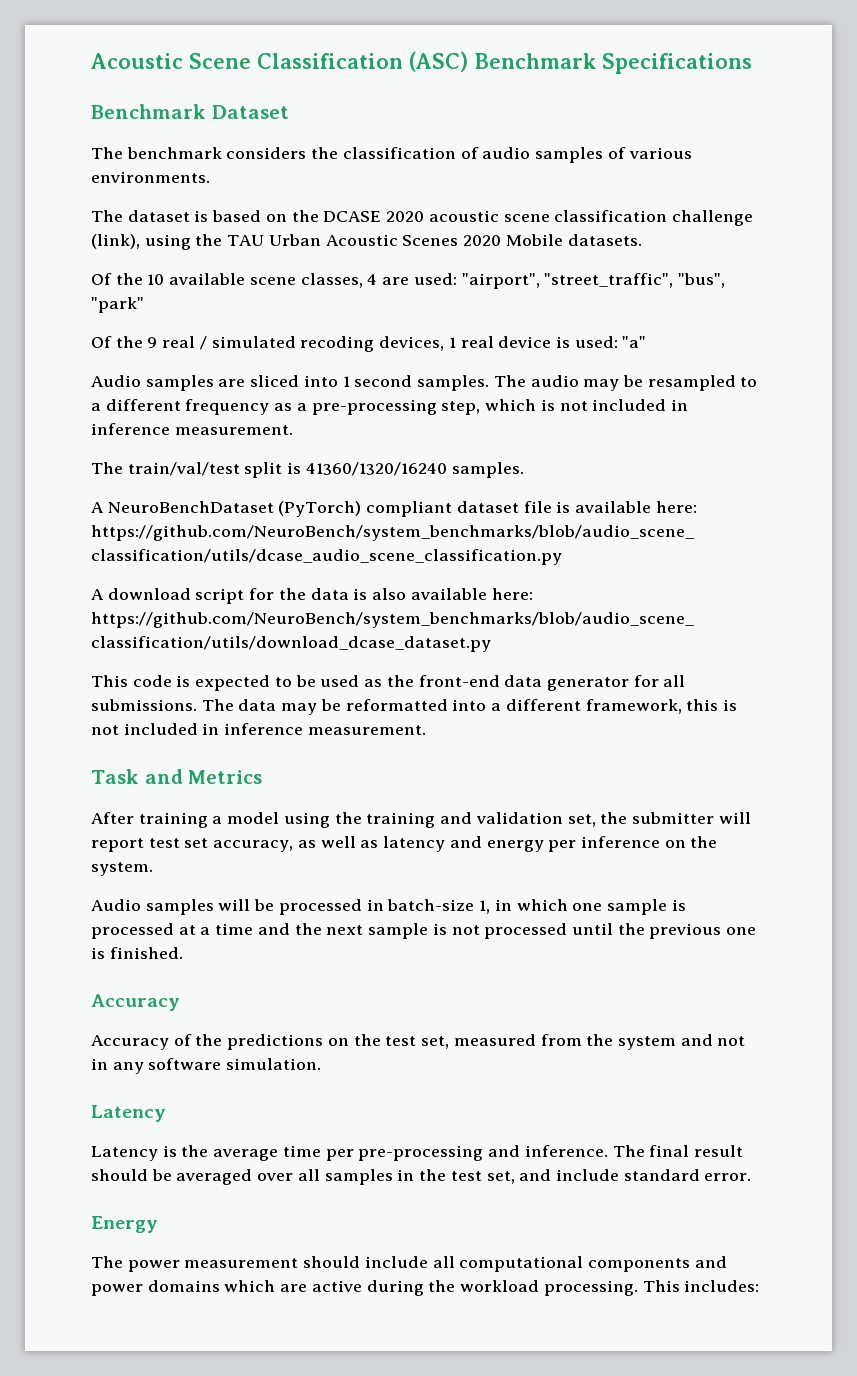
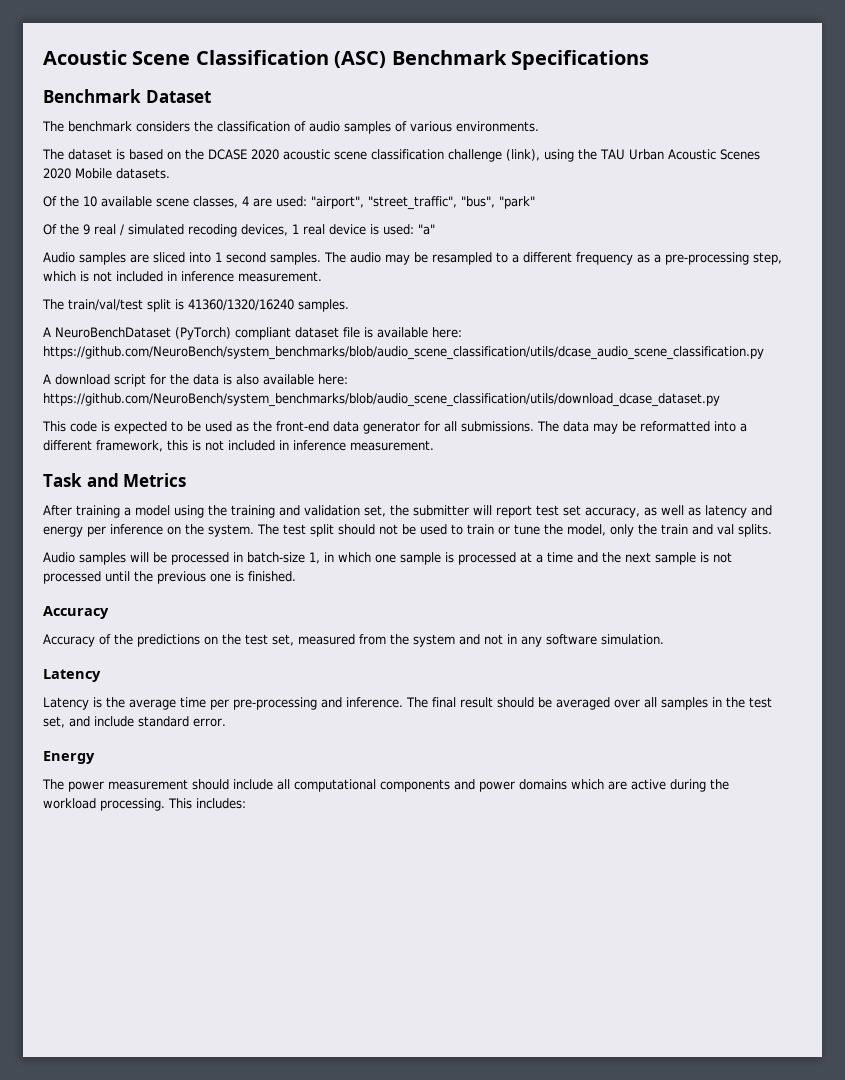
+ The test split should not be used to train or tune the model, only the train and val splits.

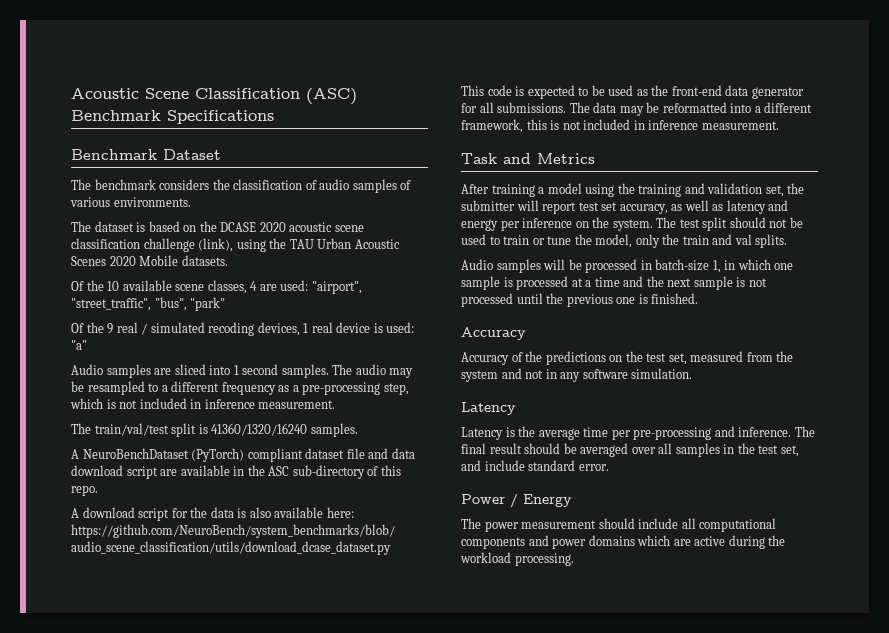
- A NeuroBenchDataset (PyTorch) compliant dataset file is available here: https://github.com/NeuroBench/system_benchmarks/blob/audio_scene_classification/utils/dcase_audio_scene_classification.py
+ A NeuroBenchDataset (PyTorch) compliant dataset file and data download script are available in the ASC sub-directory of this repo.
- Energy
+ Power / Energy
- This includes:

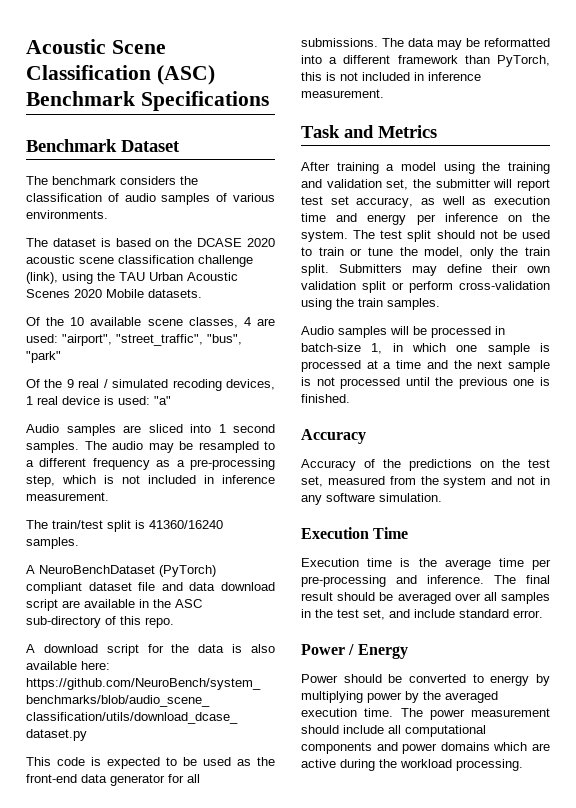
- The train/val/test split is 41360/1320/16240 samples.
+ The train/test split is 41360/16240 samples.
- The data may be reformatted into a different framework, this is not included in inference measurement.
+ The data may be reformatted into a different framework than PyTorch, this is not included in inference measurement.
- After training a model using the training and validation set, the submitter will report test set accuracy, as well as latency and energy per inference on the system.
+ After training a model using the training and validation set, the submitter will report test set accuracy, as well as execution time and energy per inference on the system.
- The test split should not be used to train or tune the model, only the train and val splits.
+ The test split should not be used to train or tune the model, only the train split. Submitters may define their own validation split or perform cross-validation using the train samples.
  Accuracy of the predictions on the test set, measured from the system and not in any software simulation.
- Latency
- Latency is the average time per pre-processing and inference.
+ Execution Time
+ Execution time is the average time per pre-processing and inference.
+ Power should be converted to energy by multiplying power by the averaged execution time.

